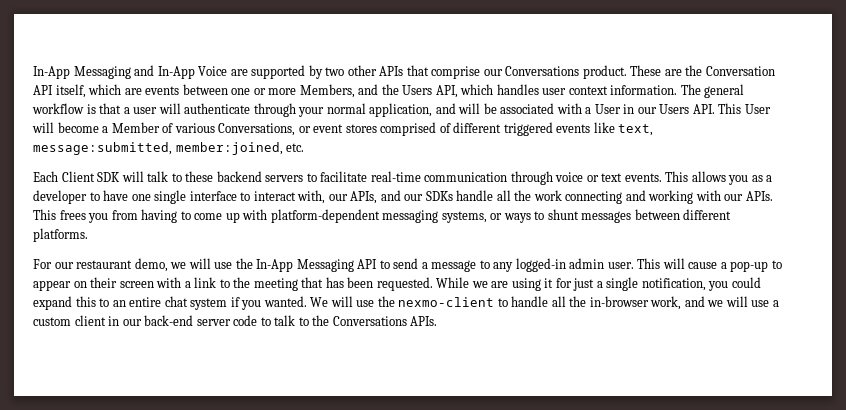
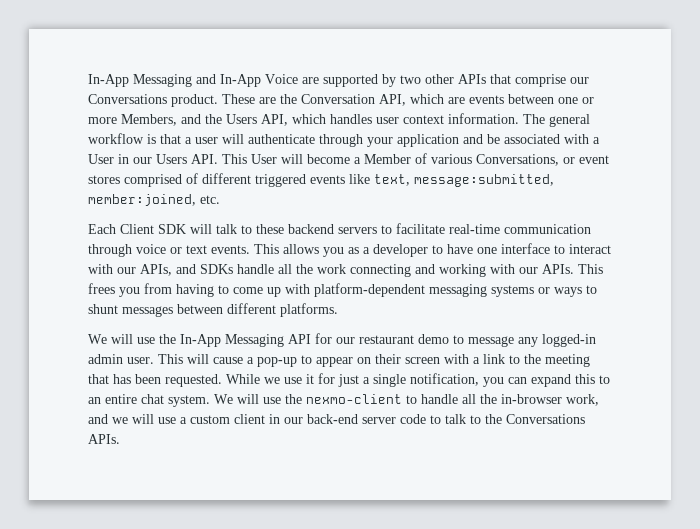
- These are the Conversation API itself, which are events between one or more Members, and the Users API, which handles user context information.
+ These are the Conversation API, which are events between one or more Members, and the Users API, which handles user context information.
- The general workflow is that a user will authenticate through your normal application, and will be associated with a User in our Users API. This User will become a Member of various Conversations, or event stores comprised of different triggered events like text, message:submitted, member:joined, etc.
+ The general workflow is that a user will authenticate through your application and be associated with a User in our Users API. This User will become a Member of various Conversations, or event stores comprised of different triggered events like text, message:submitted, member:joined, etc.
- This allows you as a developer to have one single interface to interact with, our APIs, and our SDKs handle all the work connecting and working with our APIs.
+ This allows you as a developer to have one interface to interact with our APIs, and SDKs handle all the work connecting and working with our APIs.
- This frees you from having to come up with platform-dependent messaging systems, or ways to shunt messages between different platforms.
+ This frees you from having to come up with platform-dependent messaging systems or ways to shunt messages between different platforms.
- For our restaurant demo, we will use the In-App Messaging API to send a message to any logged-in admin user.
+ We will use the In-App Messaging API for our restaurant demo to message any logged-in admin user.
- While we are using it for just a single notification, you could expand this to an entire chat system if you wanted.
+ While we use it for just a single notification, you can expand this to an entire chat system.

